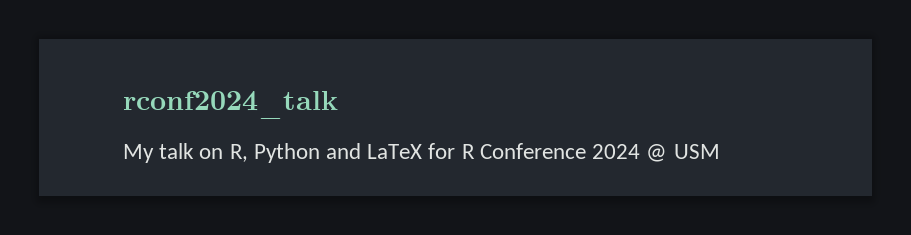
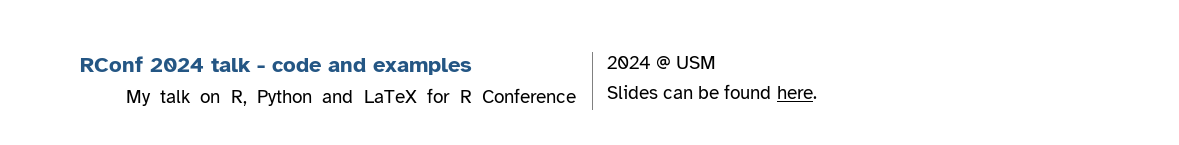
- rconf2024_talk
+ RConf 2024 talk - code and examples
+ Slides can be found here.

